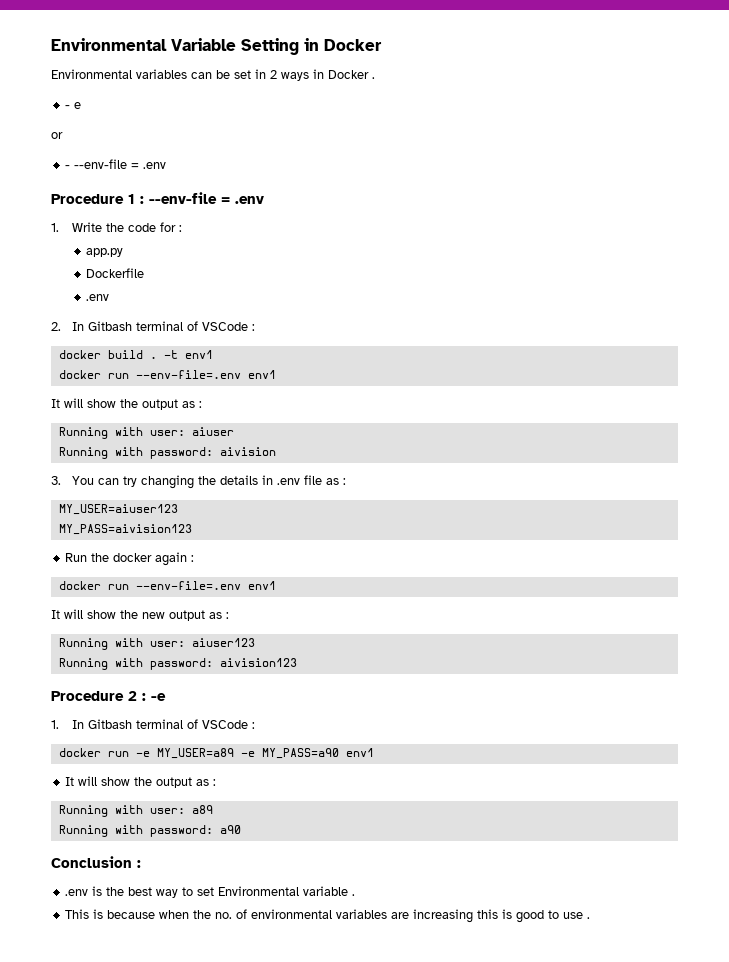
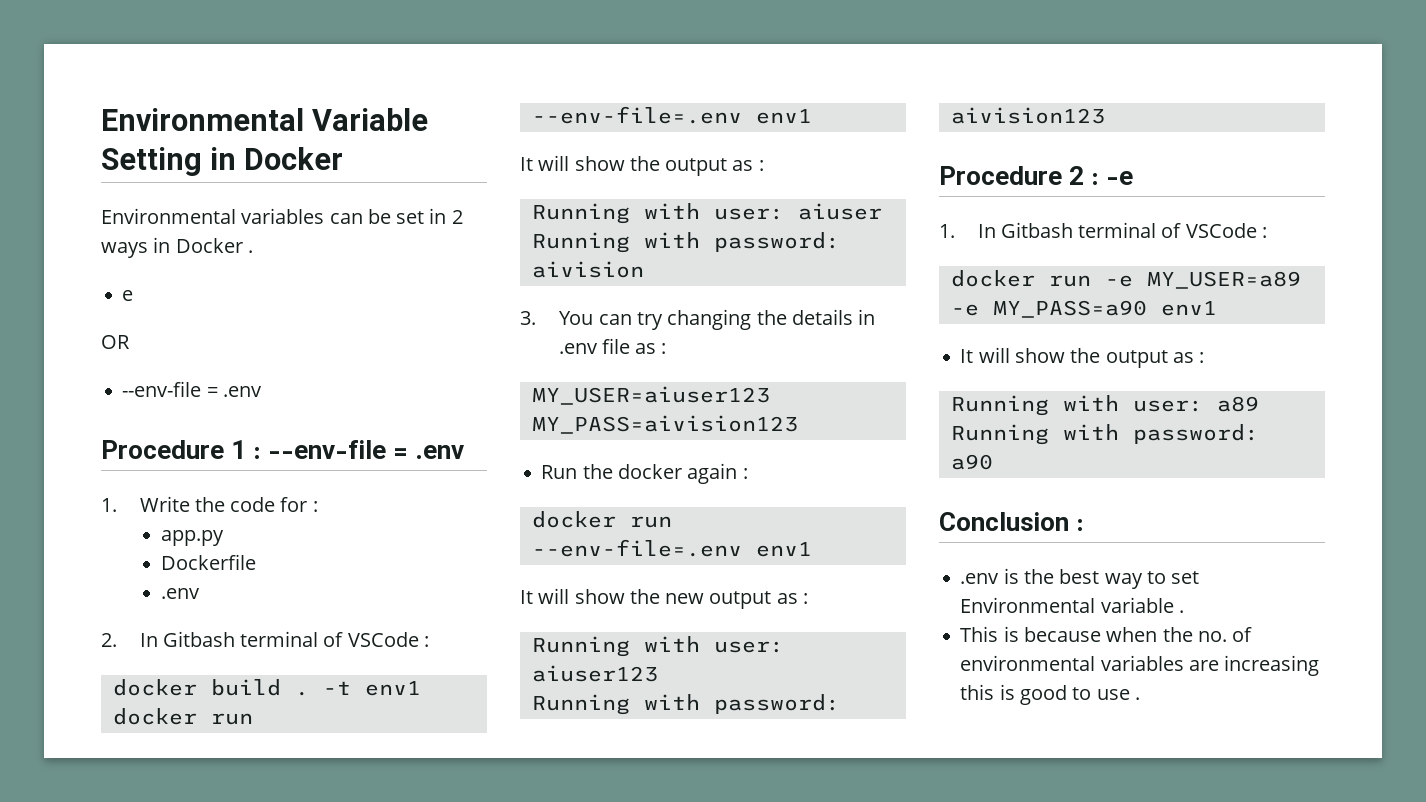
- - e
+ e
- or
- - --env-file = .env
+ OR
+ --env-file = .env

